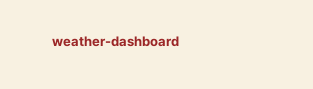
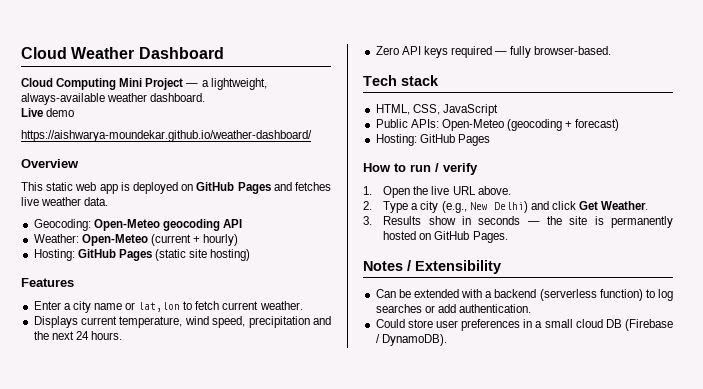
- weather-dashboard
+ Cloud Weather Dashboard
+ Cloud Computing Mini Project — a lightweight, always-available weather dashboard.
+ Live demo
+ https://aishwarya-moundekar.github.io/weather-dashboard/
+ Overview
+ This static web app is deployed on GitHub Pages and fetches live weather data.
+ Geocoding: Open-Meteo geocoding API
+ Weather: Open-Meteo (current + hourly)
+ Hosting: GitHub Pages (static site hosting)
+ Features
+ Enter a city name or lat,lon to fetch current weather.
+ Displays current temperature, wind speed, precipitation and the next 24 hours.
+ Zero API keys required — fully browser-based.
+ Tech stack
+ HTML, CSS, JavaScript
+ Public APIs: Open-Meteo (geocoding + forecast)
+ Hosting: GitHub Pages
+ How to run / verify
+ 1. Open the live URL above.
+ 2. Type a city (e.g., New Delhi) and click Get Weather.
+ 3. Results show in seconds — the site is permanently hosted on GitHub Pages.
+ Notes / Extensibility
+ Can be extended with a backend (serverless function) to log searches or add authentication.
+ Could store user preferences in a small cloud DB (Firebase / DynamoDB).

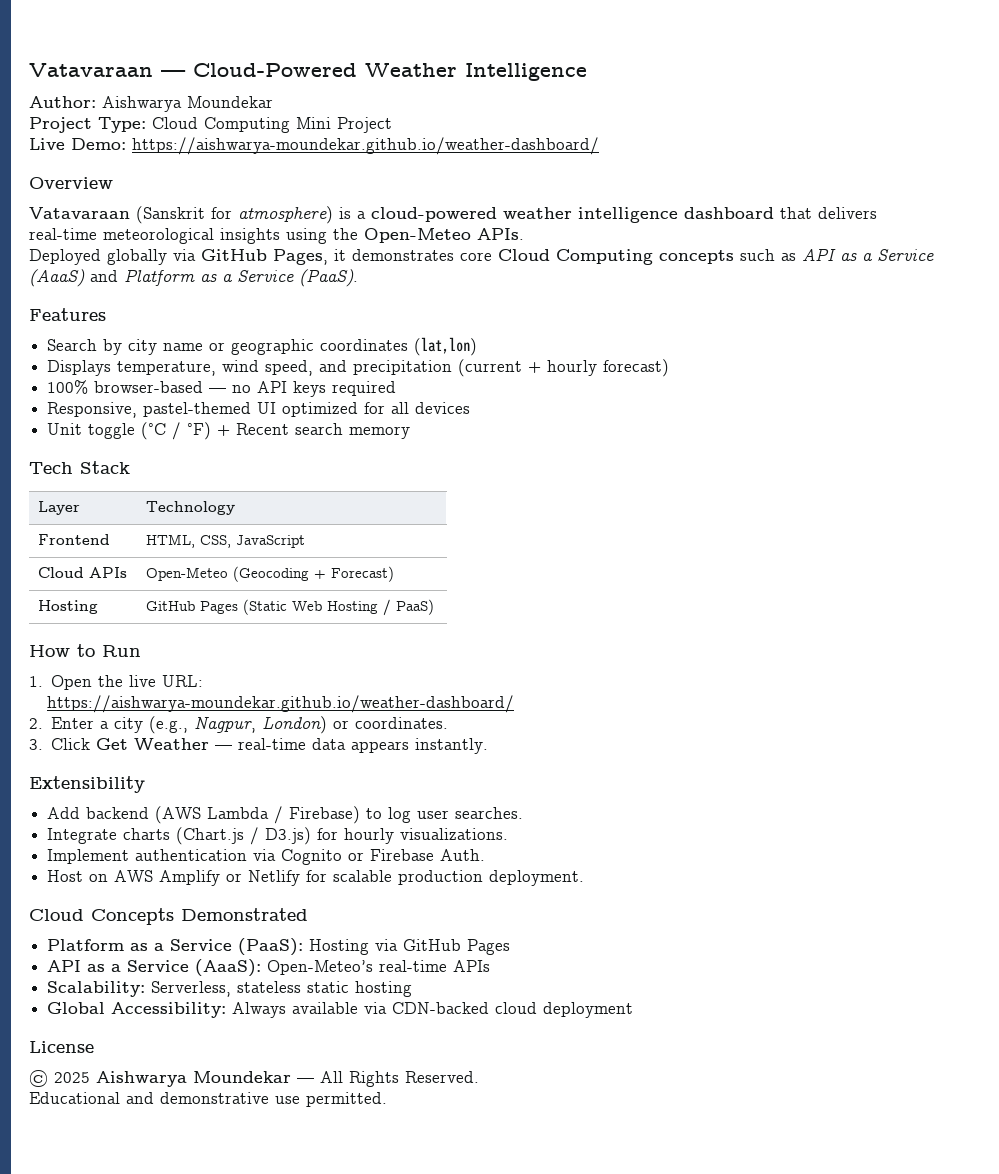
- Cloud Weather Dashboard
- Cloud Computing Mini Project — a lightweight, always-available weather dashboard.
+ Vatavaraan — Cloud-Powered Weather Intelligence
+ Author: Aishwarya Moundekar
+ Project Type: Cloud Computing Mini Project
- Live demo
- https://aishwarya-moundekar.github.io/weather-dashboard/
+ Live Demo: https://aishwarya-moundekar.github.io/weather-dashboard/
- This static web app is deployed on GitHub Pages and fetches live weather data.
- Geocoding: Open-Meteo geocoding API
- Weather: Open-Meteo (current + hourly)
- Hosting: GitHub Pages (static site hosting)
+ Vatavaraan (Sanskrit for atmosphere) is a cloud-powered weather intelligence dashboard that delivers real-time meteorological insights using the Open-Meteo APIs.
+ Deployed globally via GitHub Pages, it demonstrates core Cloud Computing concepts such as API as a Service (AaaS) and Platform as a Service (PaaS).
- Enter a city name or lat,lon to fetch current weather.
+ Search by city name or geographic coordinates (lat,lon)
- Displays current temperature, wind speed, precipitation and the next 24 hours.
- Zero API keys required — fully browser-based.
- Tech stack
- HTML, CSS, JavaScript
- Public APIs: Open-Meteo (geocoding + forecast)
- Hosting: GitHub Pages
+ Displays temperature, wind speed, and precipitation (current + hourly forecast)
+ 100% browser-based — no API keys required
+ Responsive, pastel-themed UI optimized for all devices
+ Unit toggle (°C / °F) + Recent search memory
+ Tech Stack
+ Layer | Technology
+ Frontend | HTML, CSS, JavaScript
+ Cloud APIs | Open-Meteo (Geocoding + Forecast)
+ Hosting | GitHub Pages (Static Web Hosting / PaaS)
- How to run / verify
+ How to Run
- 1. Open the live URL above.
+ 1. Open the live URL:
+ https://aishwarya-moundekar.github.io/weather-dashboard/
- 2. Type a city (e.g., New Delhi) and click Get Weather.
- 3. Results show in seconds — the site is permanently hosted on GitHub Pages.
- Notes / Extensibility
- Can be extended with a backend (serverless function) to log searches or add authentication.
- Could store user preferences in a small cloud DB (Firebase / DynamoDB).
+ 2. Enter a city (e.g., Nagpur, London) or coordinates.
+ 3. Click Get Weather — real-time data appears instantly.
+ Extensibility
+ Add backend (AWS Lambda / Firebase) to log user searches.
+ Integrate charts (Chart.js / D3.js) for hourly visualizations.
+ Implement authentication via Cognito or Firebase Auth.
+ Host on AWS Amplify or Netlify for scalable production deployment.
+ Cloud Concepts Demonstrated
+ Platform as a Service (PaaS): Hosting via GitHub Pages
+ API as a Service (AaaS): Open-Meteo’s real-time APIs
+ Scalability: Serverless, stateless static hosting
+ Global Accessibility: Always available via CDN-backed cloud deployment
+ License
+ © 2025 Aishwarya Moundekar — All Rights Reserved.
+ Educational and demonstrative use permitted.

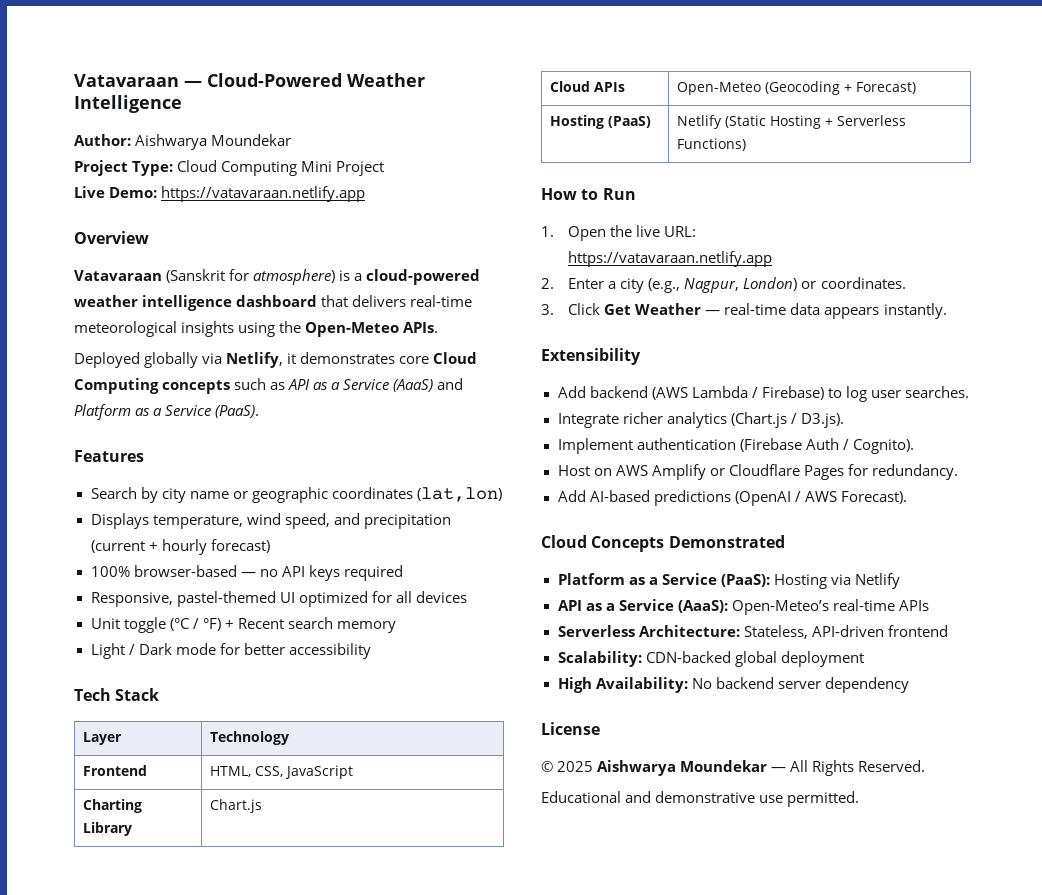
- Live Demo: https://aishwarya-moundekar.github.io/weather-dashboard/
+ Live Demo: https://vatavaraan.netlify.app
- Deployed globally via GitHub Pages, it demonstrates core Cloud Computing concepts such as API as a Service (AaaS) and Platform as a Service (PaaS).
+ Deployed globally via Netlify, it demonstrates core Cloud Computing concepts such as API as a Service (AaaS) and Platform as a Service (PaaS).
+ Light / Dark mode for better accessibility
+ Charting Library | Chart.js
- Hosting | GitHub Pages (Static Web Hosting / PaaS)
+ Hosting (PaaS) | Netlify (Static Hosting + Serverless Functions)
  1. Open the live URL:
- https://aishwarya-moundekar.github.io/weather-dashboard/
+ https://vatavaraan.netlify.app
- Integrate charts (Chart.js / D3.js) for hourly visualizations.
- Implement authentication via Cognito or Firebase Auth.
+ Integrate richer analytics (Chart.js / D3.js).
+ Implement authentication (Firebase Auth / Cognito).
- Host on AWS Amplify or Netlify for scalable production deployment.
+ Host on AWS Amplify or Cloudflare Pages for redundancy.
+ Add AI-based predictions (OpenAI / AWS Forecast).
- Platform as a Service (PaaS): Hosting via GitHub Pages
+ Platform as a Service (PaaS): Hosting via Netlify
- Scalability: Serverless, stateless static hosting
- Global Accessibility: Always available via CDN-backed cloud deployment
+ Serverless Architecture: Stateless, API-driven frontend
+ Scalability: CDN-backed global deployment
+ High Availability: No backend server dependency

